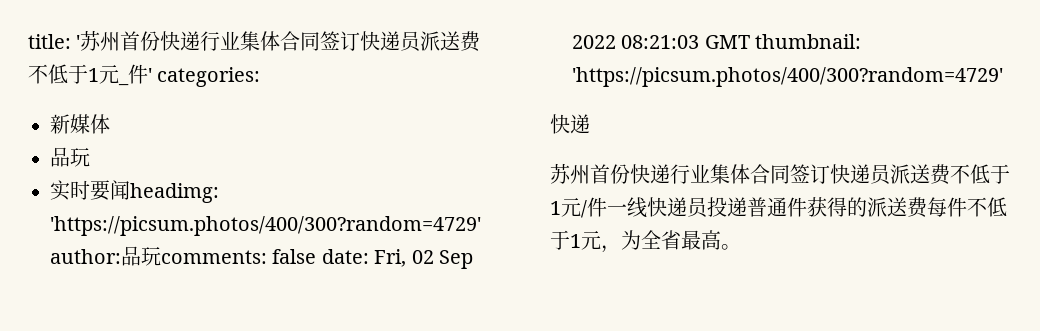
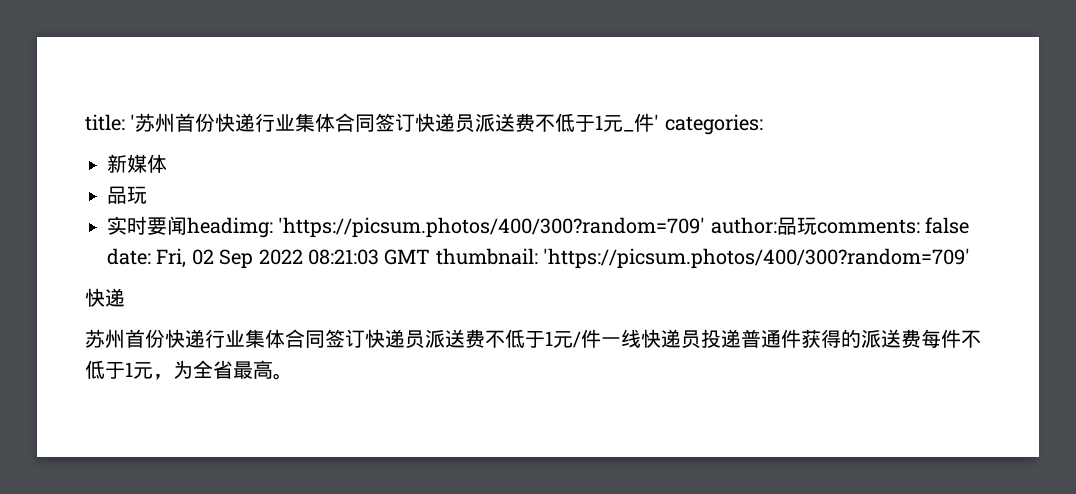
- 实时要闻headimg: 'https://picsum.photos/400/300?random=4729' author:品玩comments: false date: Fri, 02 Sep 2022 08:21:03 GMT thumbnail: 'https://picsum.photos/400/300?random=4729'
+ 实时要闻headimg: 'https://picsum.photos/400/300?random=709' author:品玩comments: false date: Fri, 02 Sep 2022 08:21:03 GMT thumbnail: 'https://picsum.photos/400/300?random=709'

